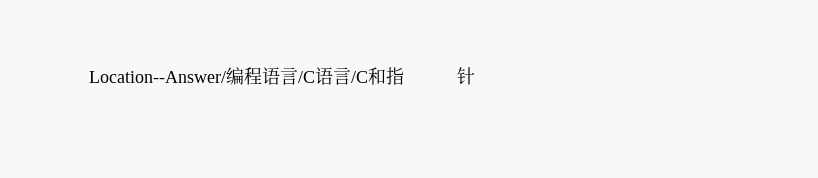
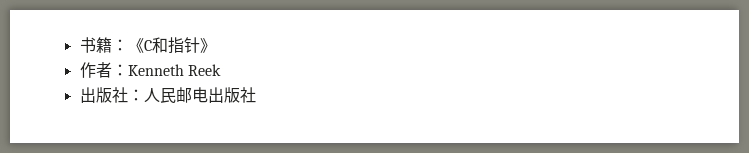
- Location--Answer/编程语言/C语言/C和指针
+ 书籍：《C和指针》
+ 作者：Kenneth Reek
+ 出版社：人民邮电出版社

